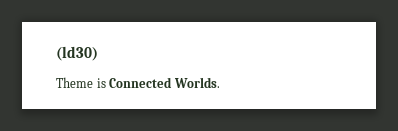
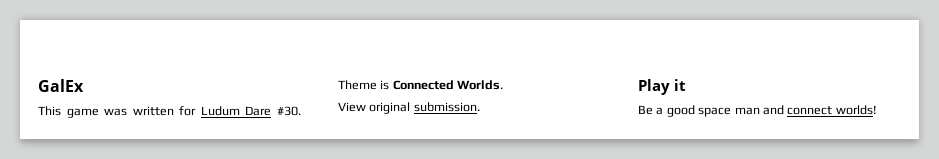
- (ld30)
- Theme is Connected Worlds.
+ GalEx
+ This game was written for Ludum Dare #30. Theme is Connected Worlds.
+ View original submission.
+ Play it
+ Be a good space man and connect worlds!

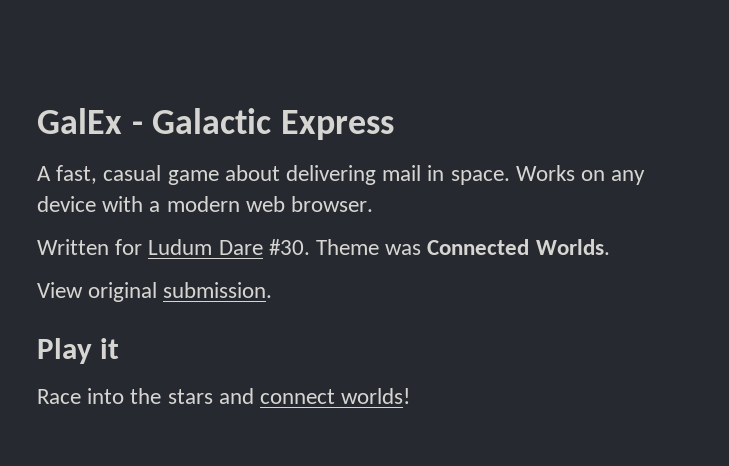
- GalEx
- This game was written for Ludum Dare #30.
+ GalEx - Galactic Express
+ A fast, casual game about delivering mail in space. Works on any device with a modern web browser.
+ Written for Ludum Dare #30.
- Theme is Connected Worlds.
+ Theme was Connected Worlds.
- Be a good space man and connect worlds!
+ Race into the stars and connect worlds!

